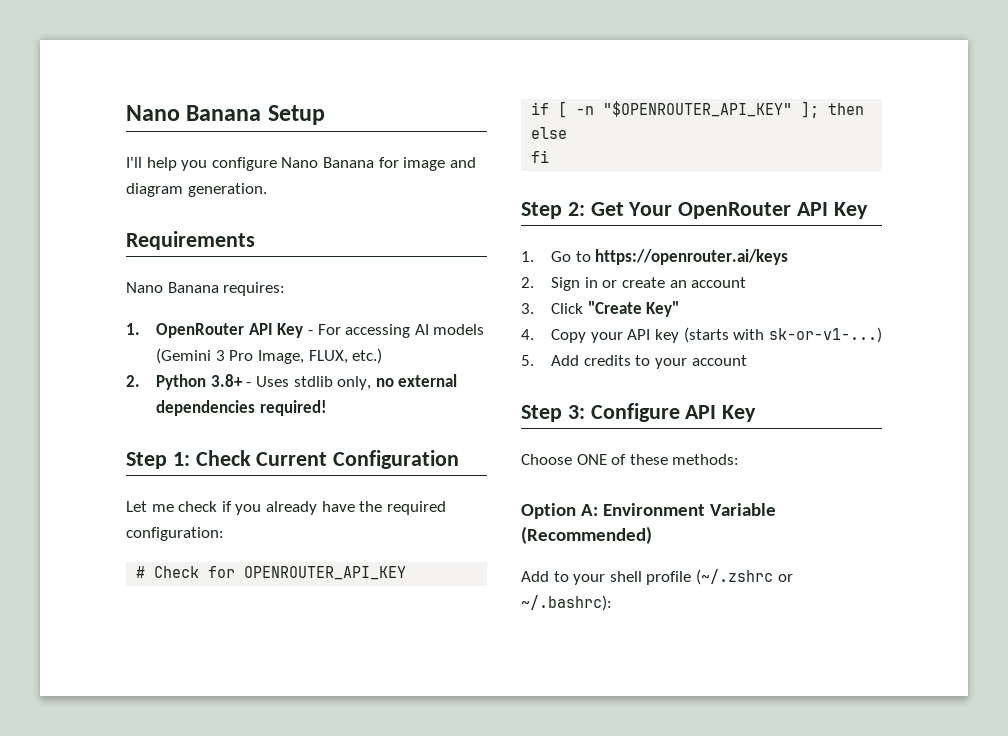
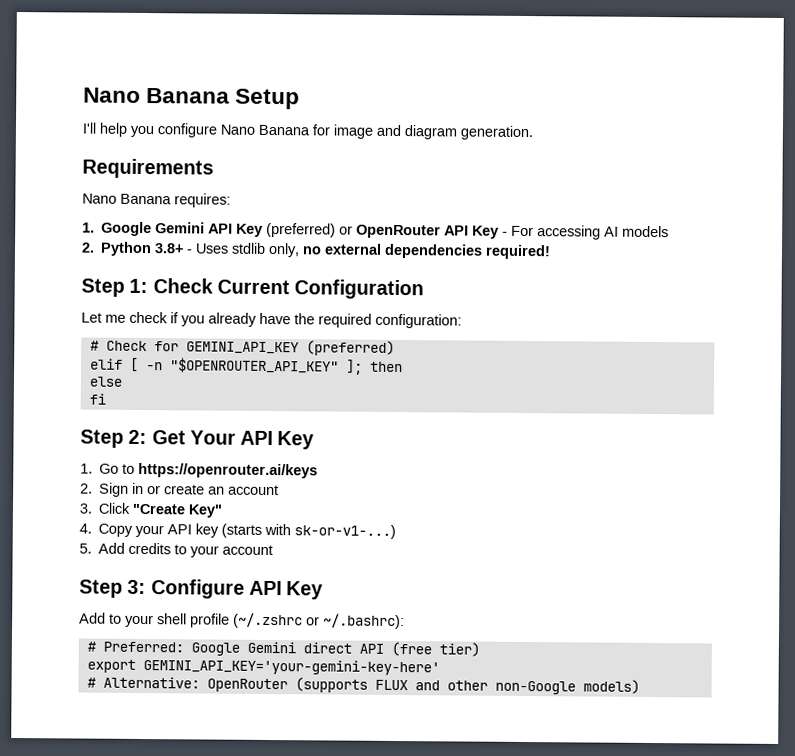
- 1. OpenRouter API Key - For accessing AI models (Gemini 3 Pro Image, FLUX, etc.)
+ 1. Google Gemini API Key (preferred) or OpenRouter API Key - For accessing AI models
- # Check for OPENROUTER_API_KEY
- if [ -n "$OPENROUTER_API_KEY" ]; then
+ # Check for GEMINI_API_KEY (preferred)
+ elif [ -n "$OPENROUTER_API_KEY" ]; then
- Step 2: Get Your OpenRouter API Key
+ Step 2: Get Your API Key
- Choose ONE of these methods:
- Option A: Environment Variable (Recommended)
+ # Preferred: Google Gemini direct API (free tier)
+ export GEMINI_API_KEY='your-gemini-key-here'
+ # Alternative: OpenRouter (supports FLUX and other non-Google models)

